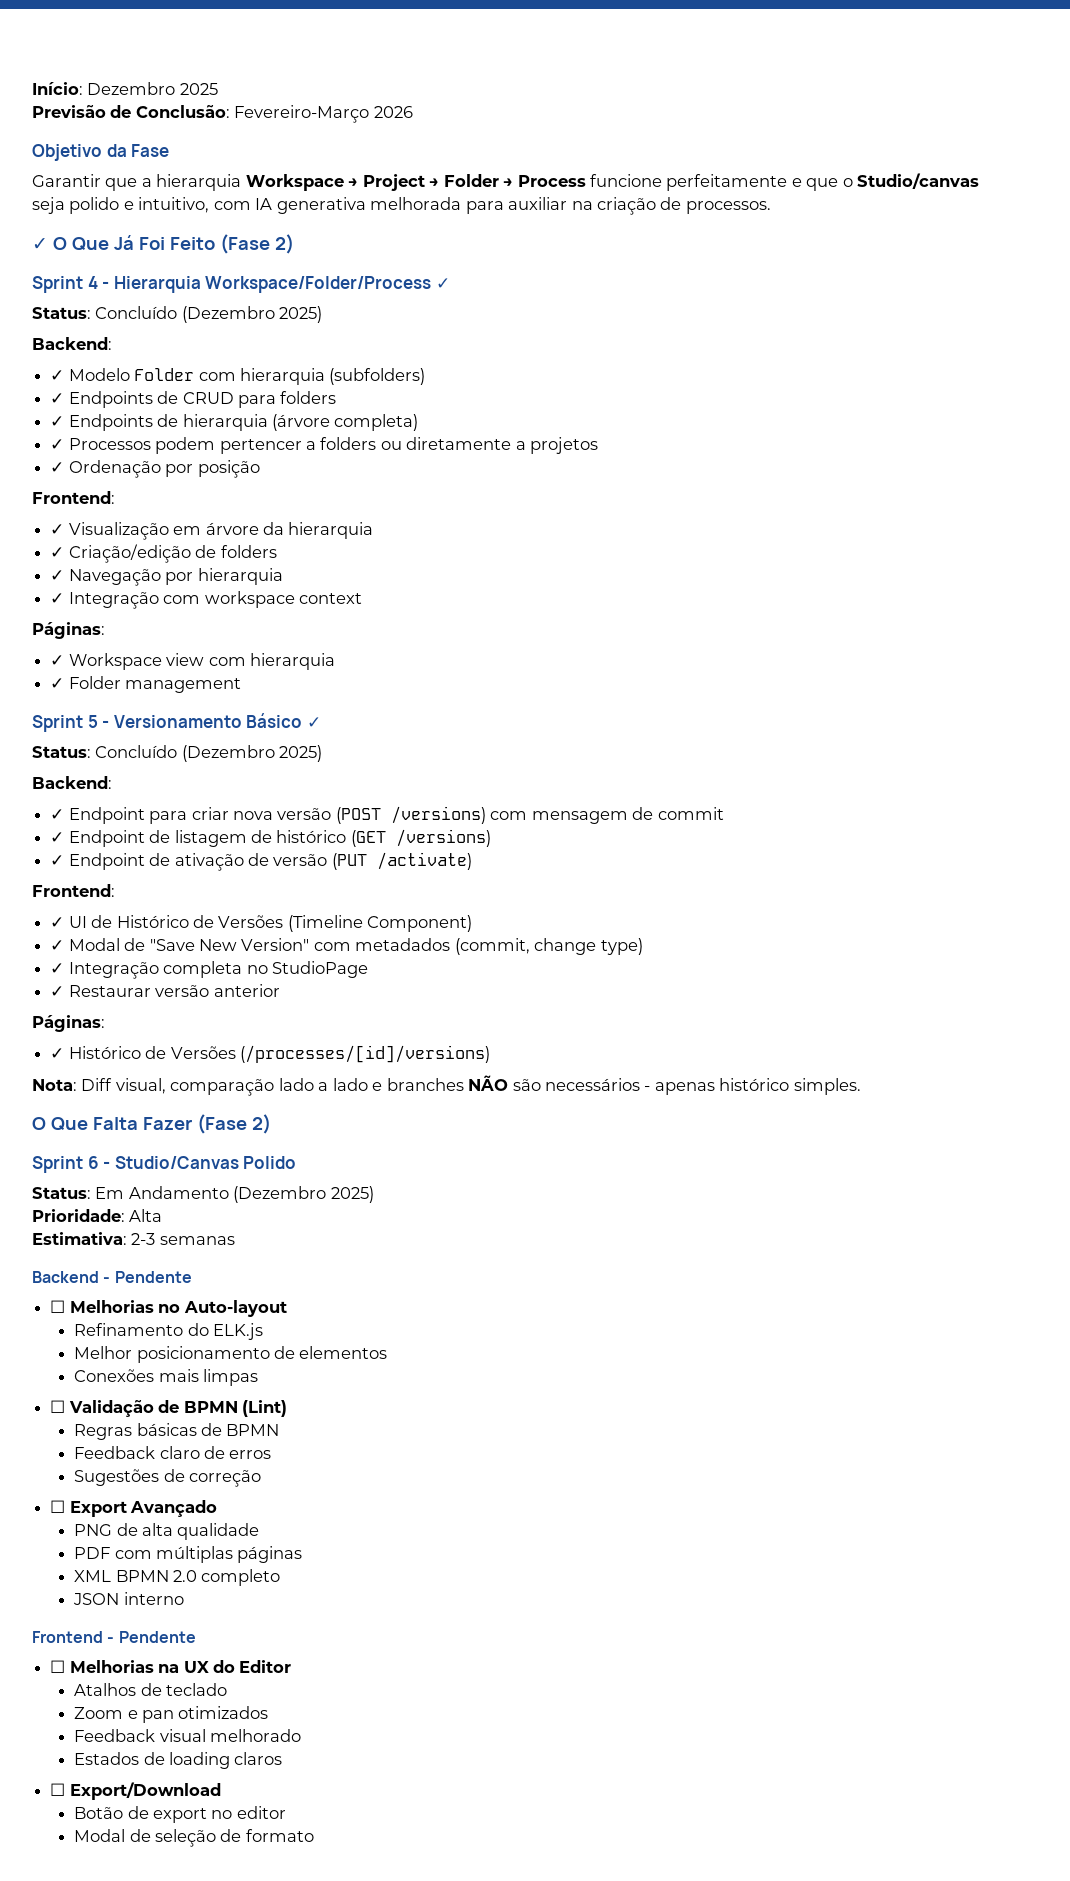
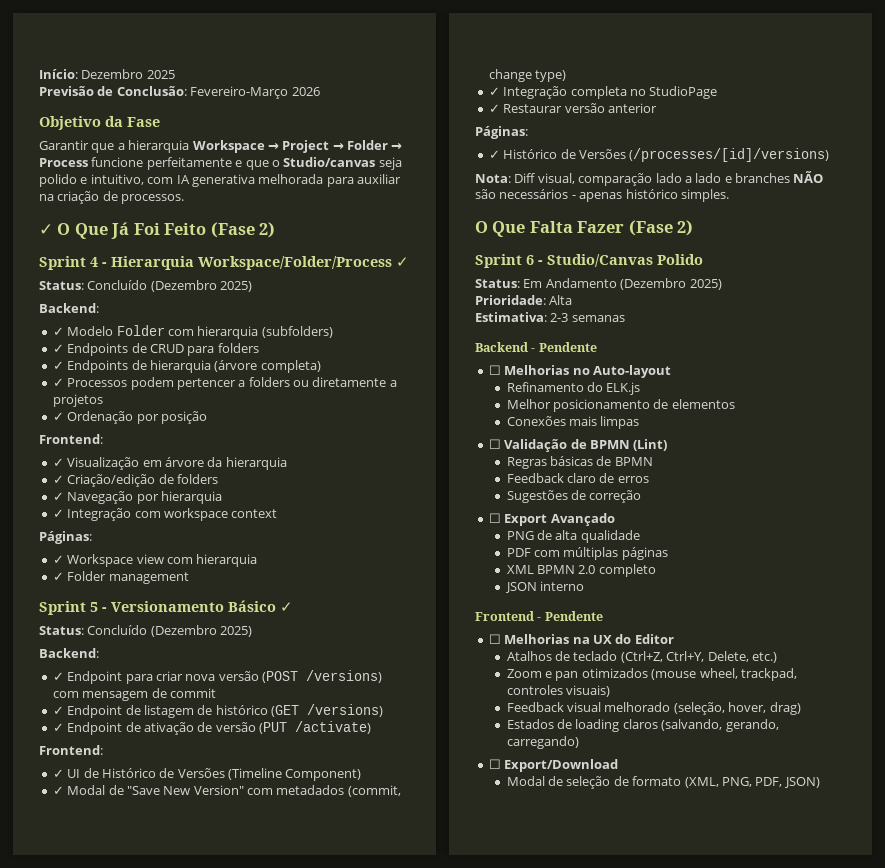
- Atalhos de teclado
+ Atalhos de teclado (Ctrl+Z, Ctrl+Y, Delete, etc.)
- Zoom e pan otimizados
+ Zoom e pan otimizados (mouse wheel, trackpad, controles visuais)
- Feedback visual melhorado
+ Feedback visual melhorado (seleção, hover, drag)
- Estados de loading claros
+ Estados de loading claros (salvando, gerando, carregando)
- Botão de export no editor
- Modal de seleção de formato
+ Modal de seleção de formato (XML, PNG, PDF, JSON)

